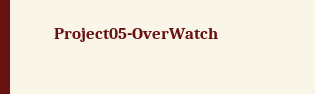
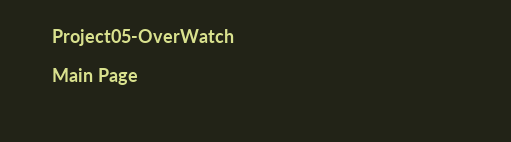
+ Main Page

